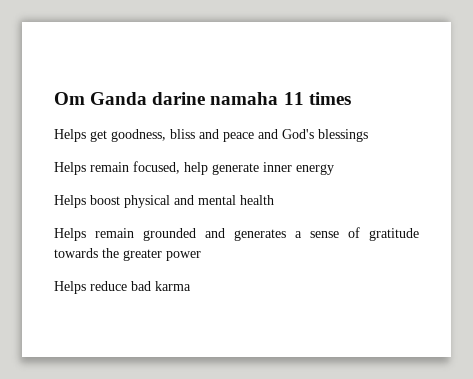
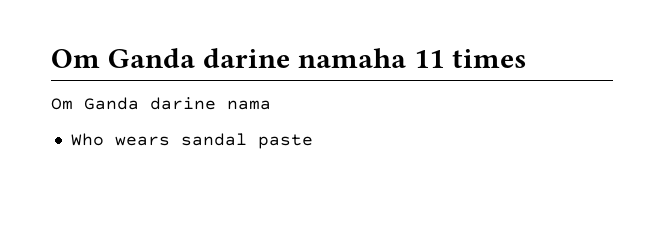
- Helps get goodness, bliss and peace and God's blessings
- Helps remain focused, help generate inner energy
- Helps boost physical and mental health
- Helps remain grounded and generates a sense of gratitude towards the greater power
- Helps reduce bad karma
+ Om Ganda darine nama
+ Who wears sandal paste

